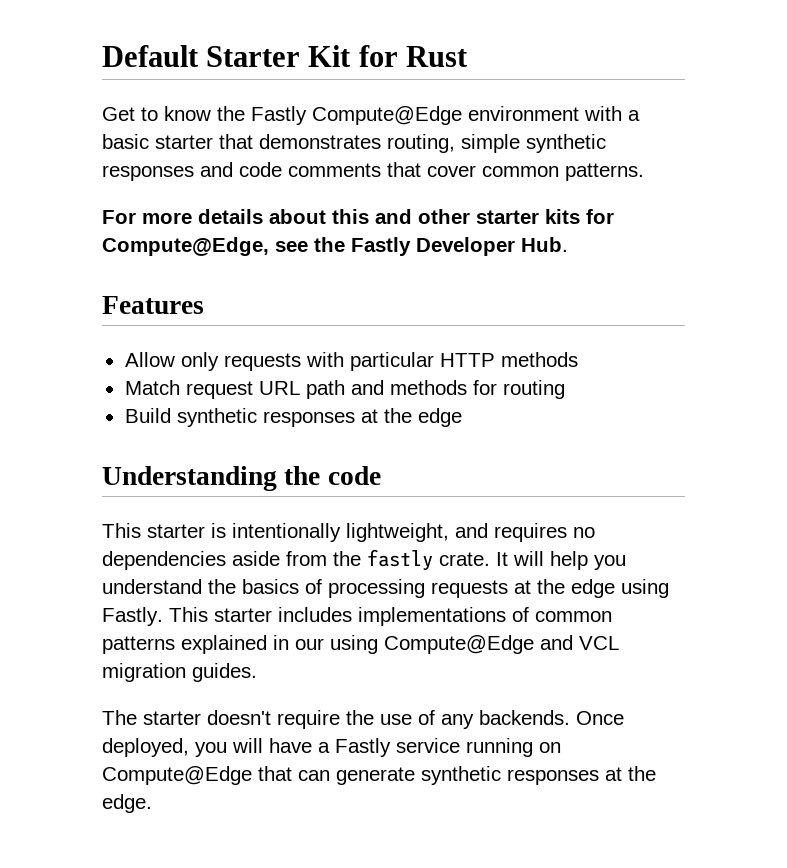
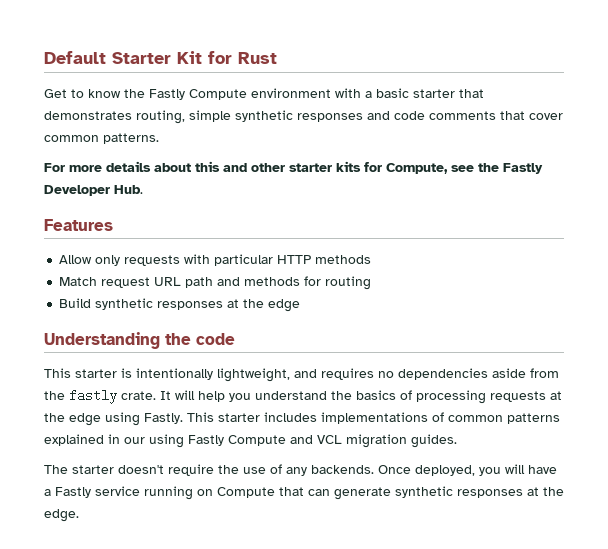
- Get to know the Fastly Compute@Edge environment with a basic starter that demonstrates routing, simple synthetic responses and code comments that cover common patterns.
+ Get to know the Fastly Compute environment with a basic starter that demonstrates routing, simple synthetic responses and code comments that cover common patterns.
- For more details about this and other starter kits for Compute@Edge, see the Fastly Developer Hub.
+ For more details about this and other starter kits for Compute, see the Fastly Developer Hub.
- This starter includes implementations of common patterns explained in our using Compute@Edge and VCL migration guides.
+ This starter includes implementations of common patterns explained in our using Fastly Compute and VCL migration guides.
- Once deployed, you will have a Fastly service running on Compute@Edge that can generate synthetic responses at the edge.
+ Once deployed, you will have a Fastly service running on Compute that can generate synthetic responses at the edge.

